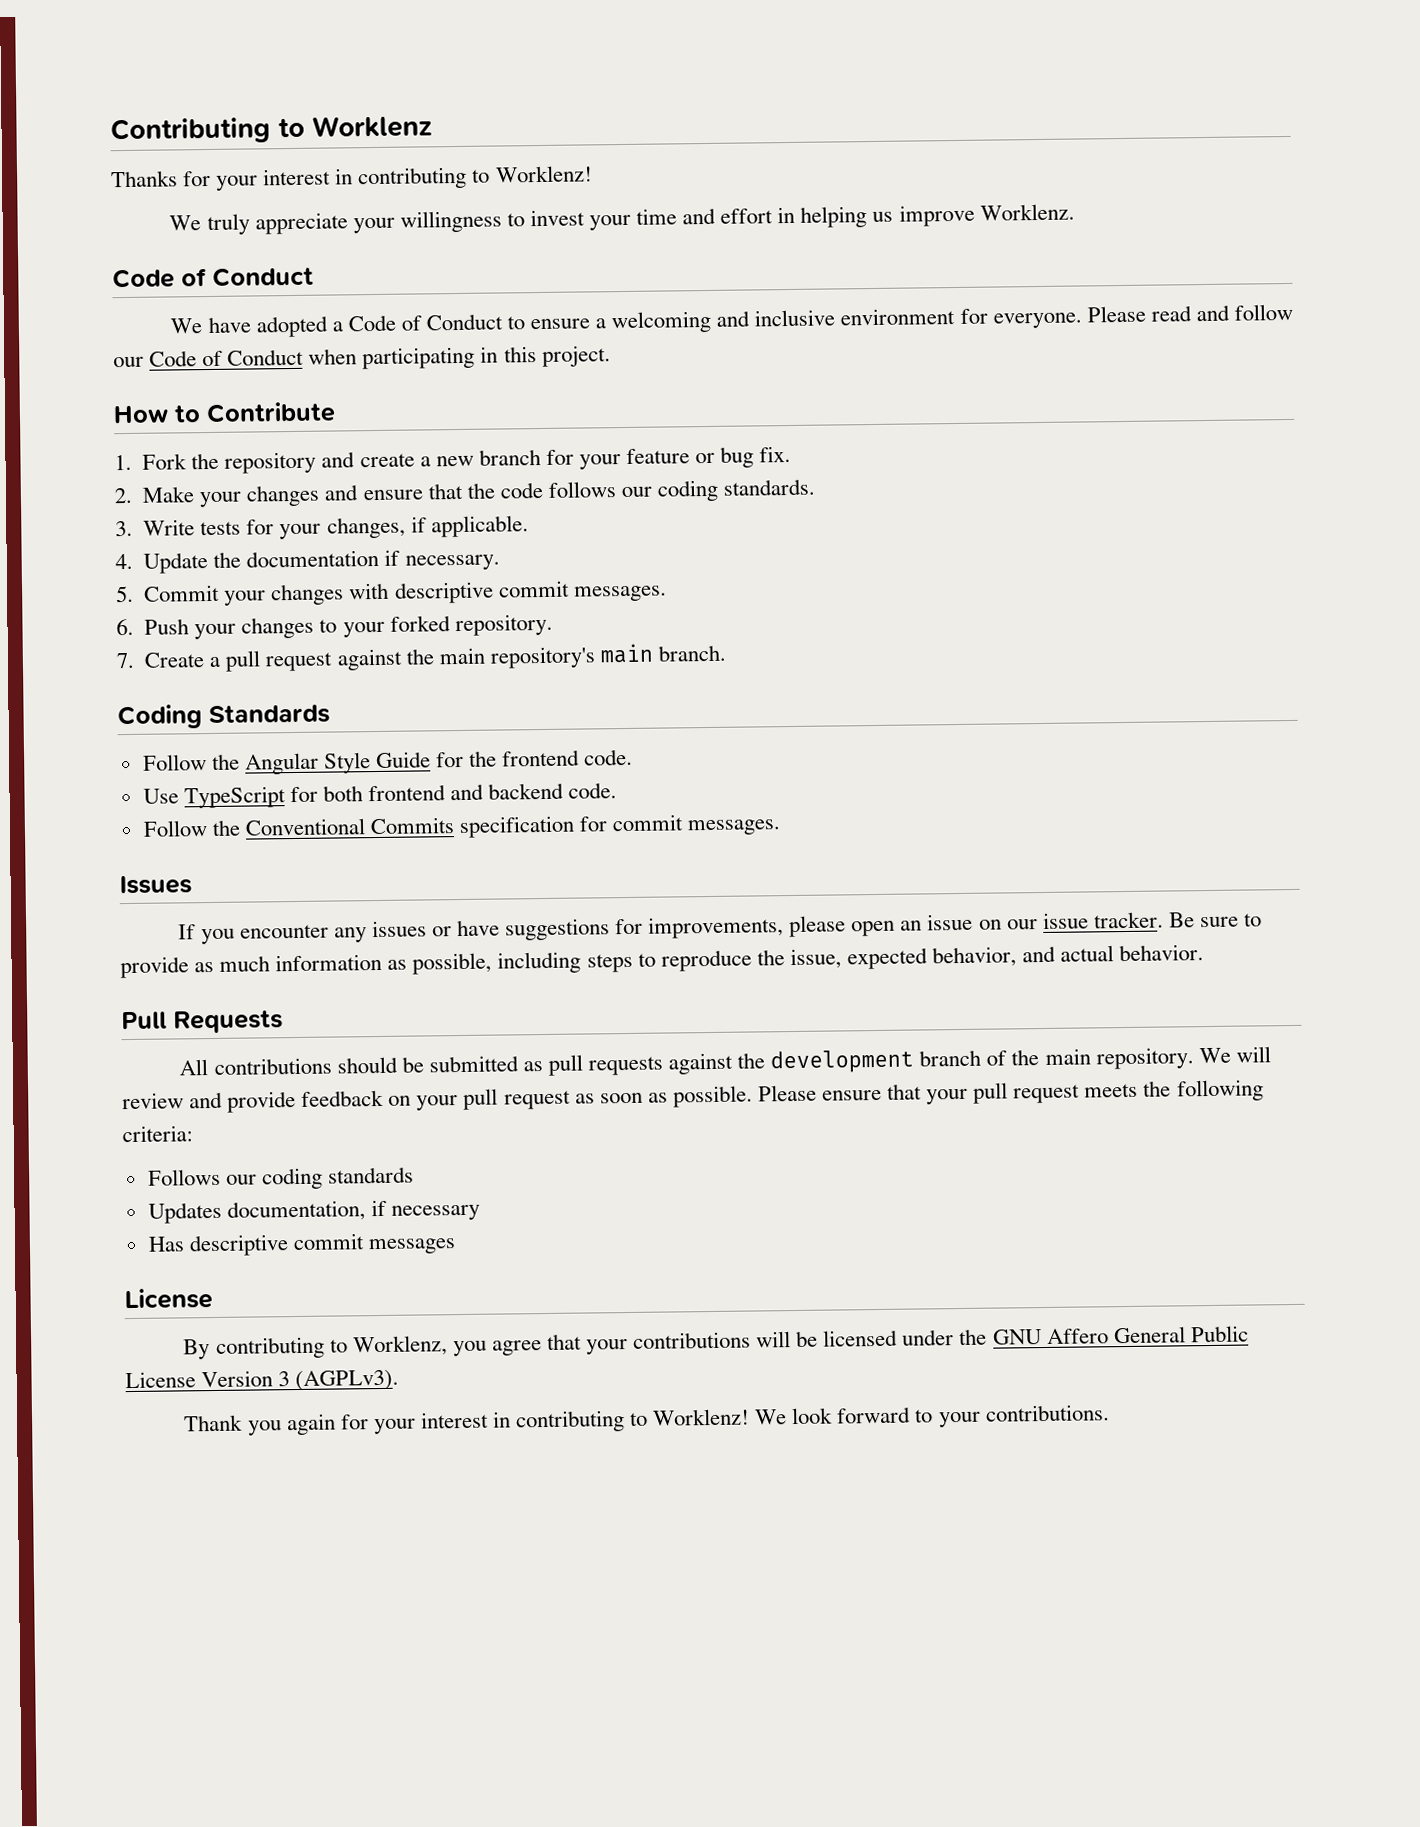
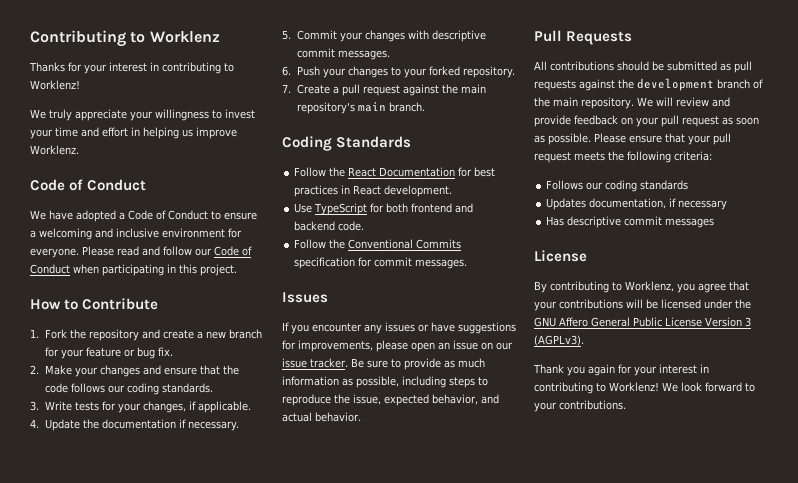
- Follow the Angular Style Guide for the frontend code.
+ Follow the React Documentation for best practices in React development.

